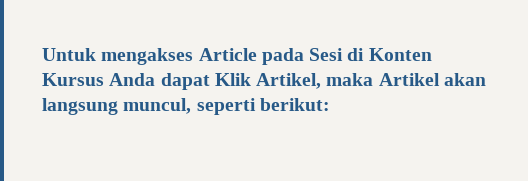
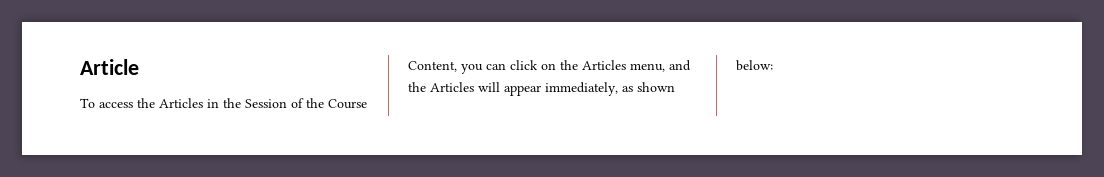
- Untuk mengakses Article pada Sesi di Konten Kursus Anda dapat Klik Artikel, maka Artikel akan langsung muncul, seperti berikut:
+ Article
+ To access the Articles in the Session of the Course Content, you can click on the Articles menu, and the Articles will appear immediately, as shown below:

